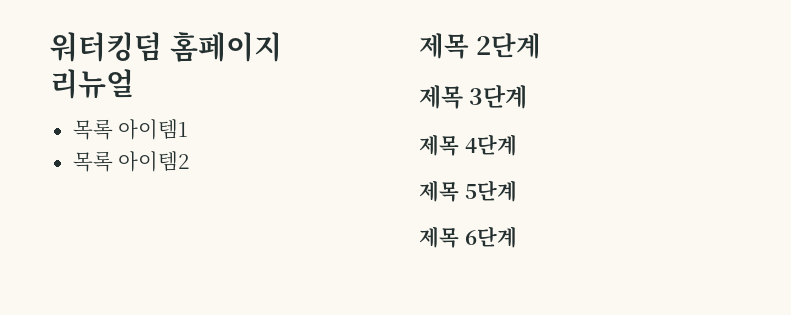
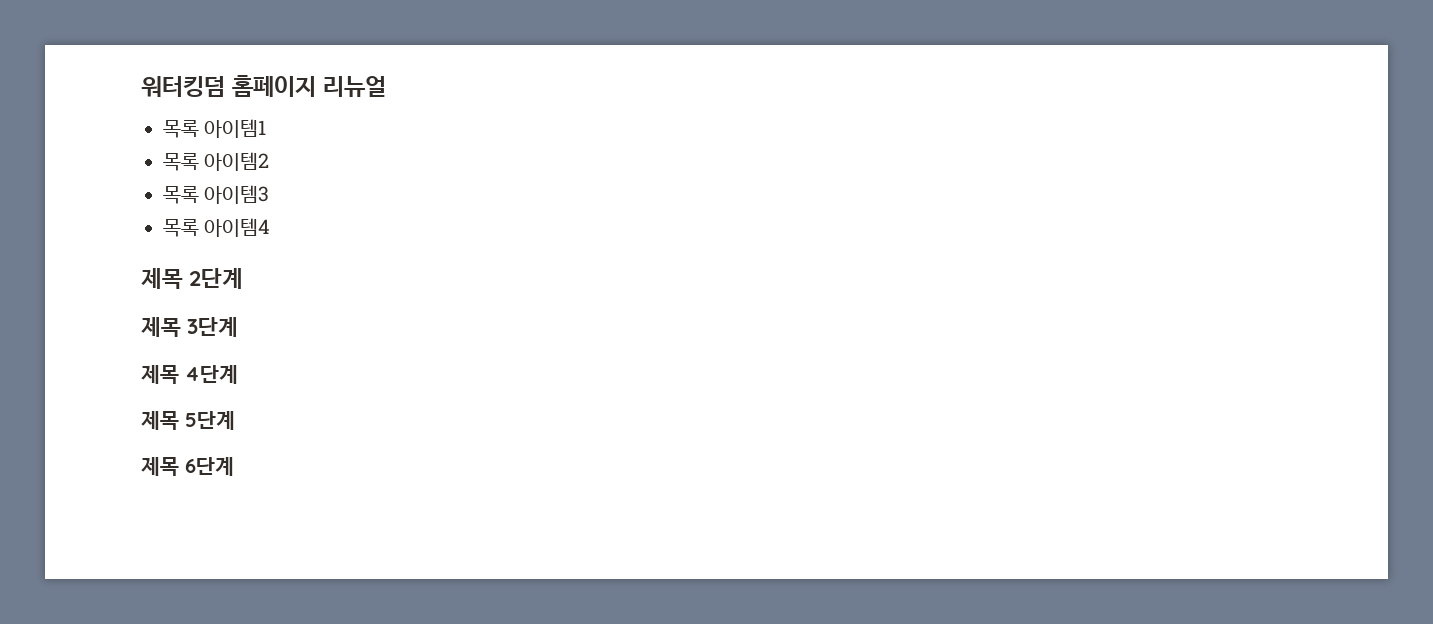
+ 목록 아이템3
+ 목록 아이템4

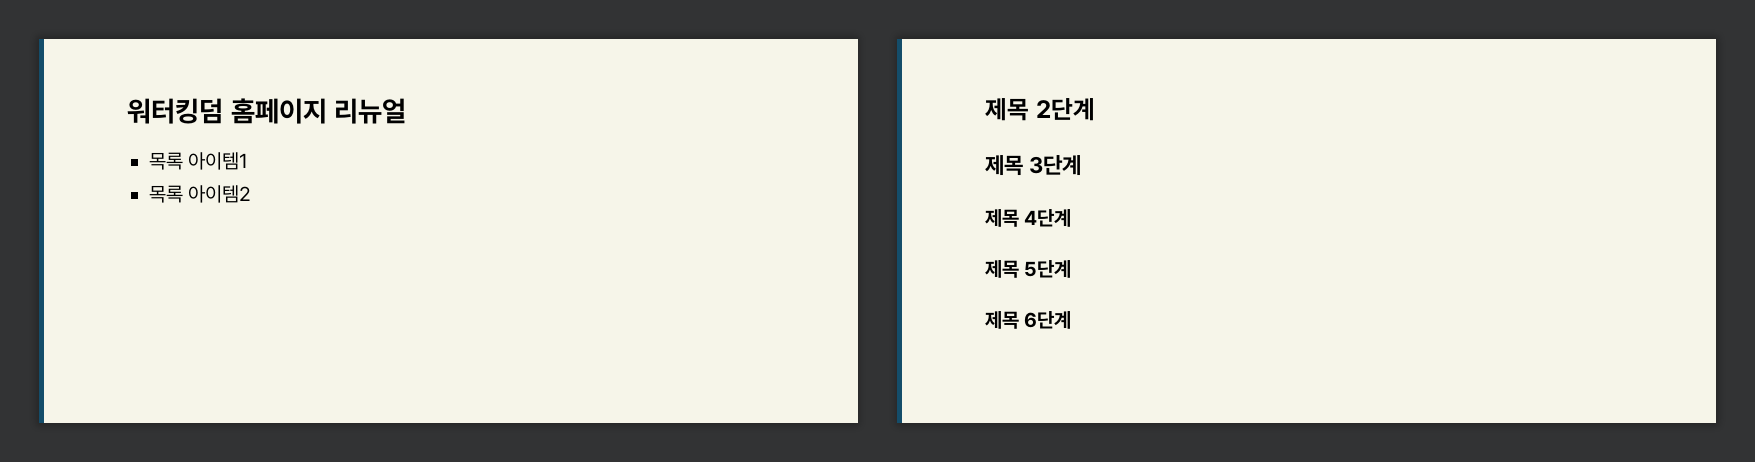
- 목록 아이템3
- 목록 아이템4

